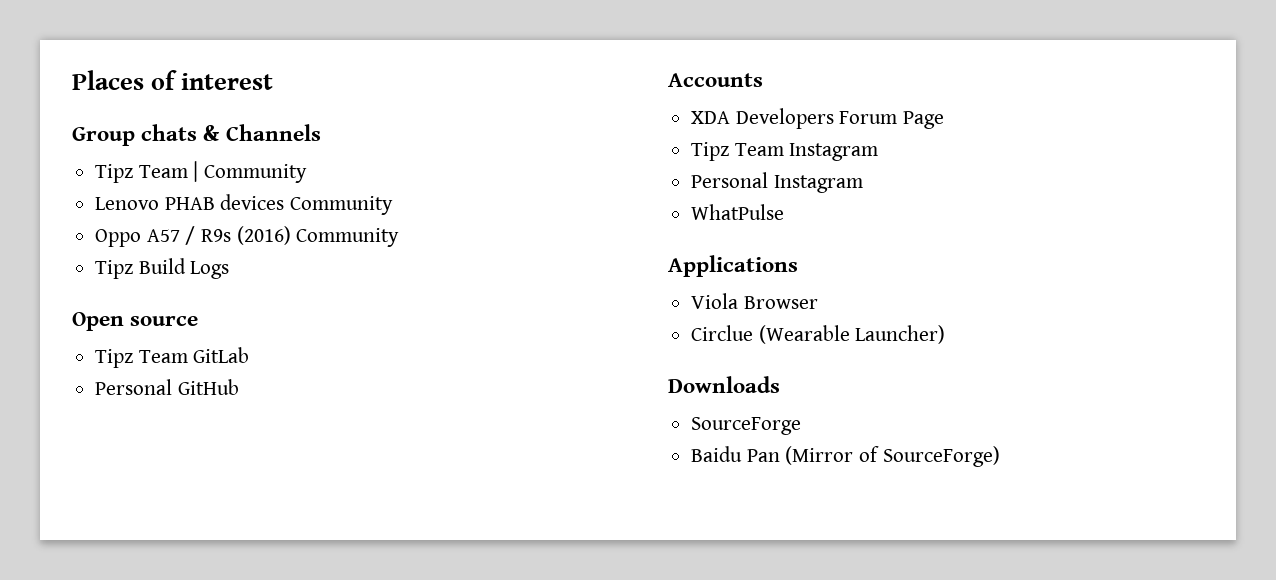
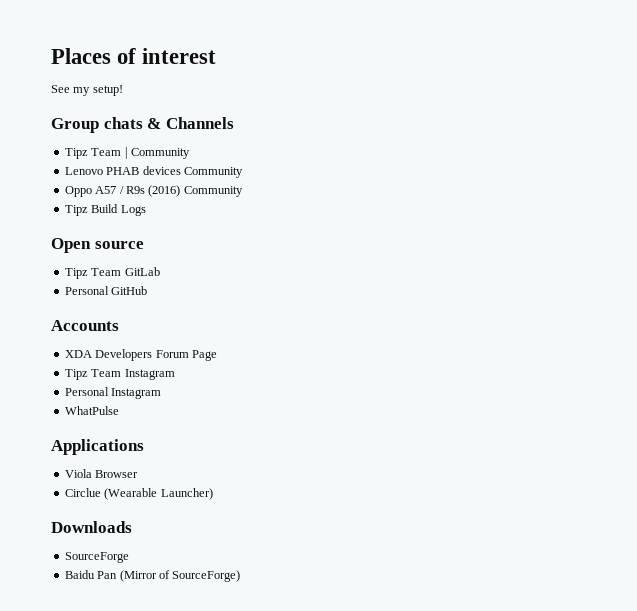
+ See my setup!

